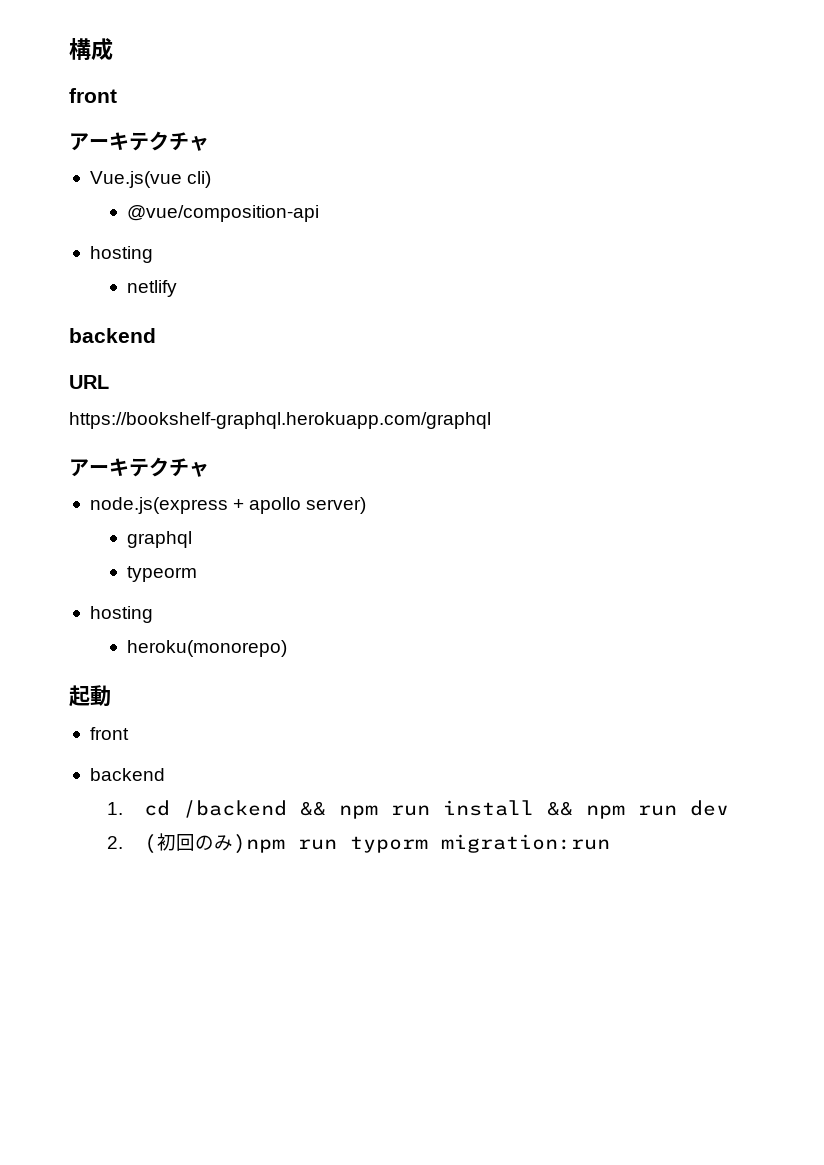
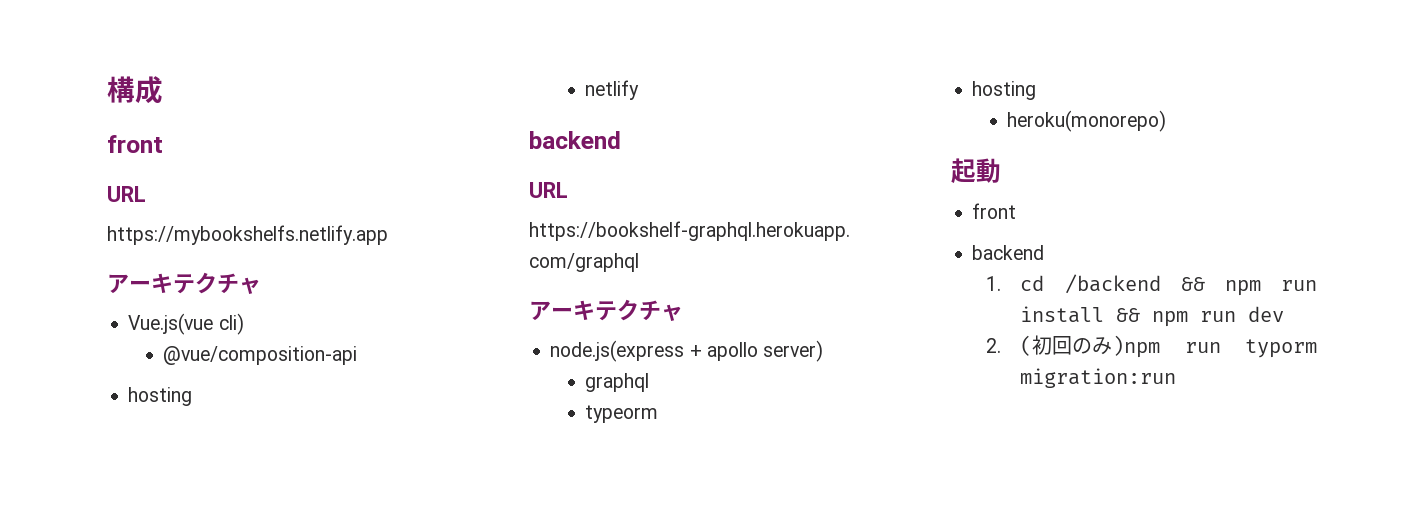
  構成
  front
+ URL
+ https://mybookshelfs.netlify.app

